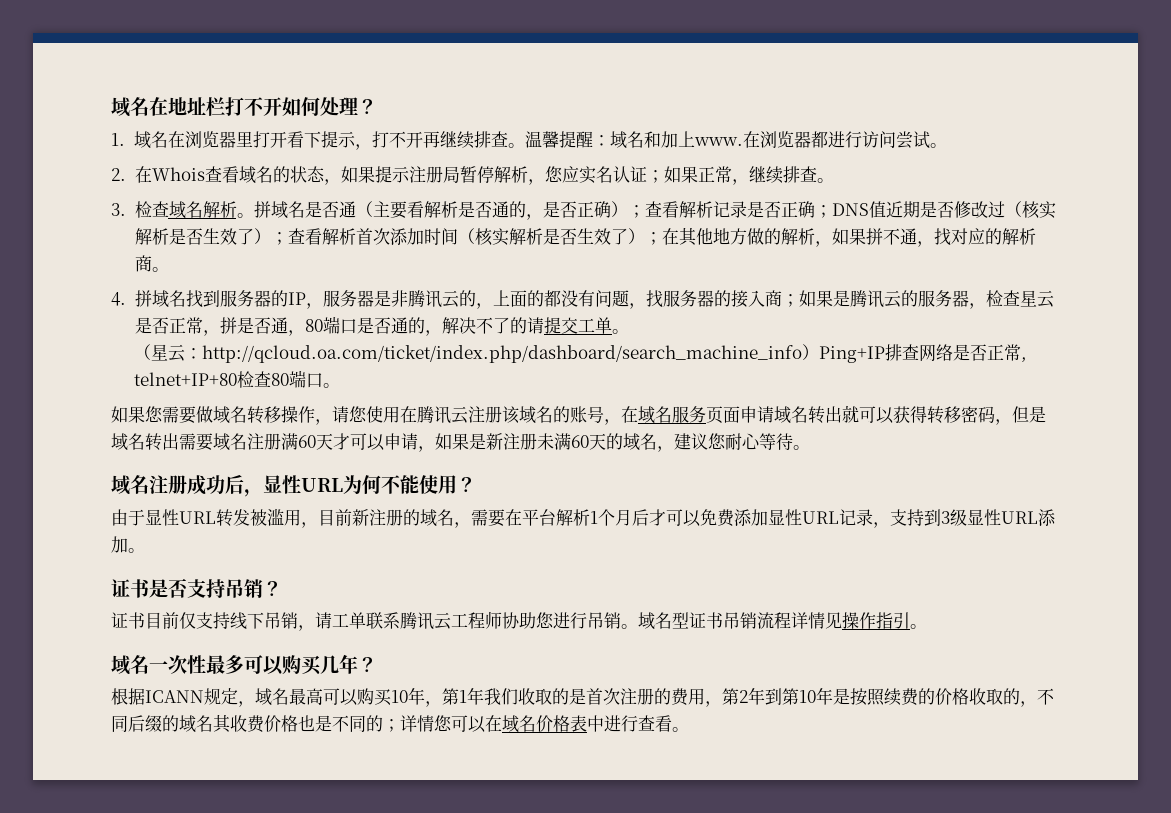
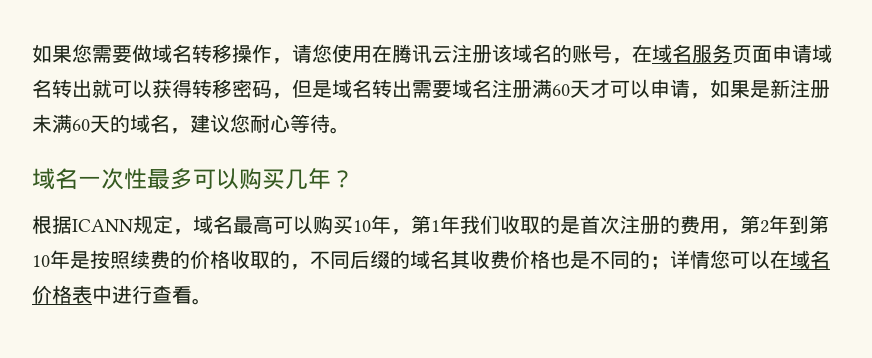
- 域名在地址栏打不开如何处理？
- 1.域名在浏览器里打开看下提示，打不开再继续排查。温馨提醒：域名和加上www.在浏览器都进行访问尝试。
- 2.在Whois查看域名的状态，如果提示注册局暂停解析，您应实名认证；如果正常，继续排查。
- 3.检查域名解析。拼域名是否通（主要看解析是否通的，是否正确）；查看解析记录是否正确；DNS值近期是否修改过（核实解析是否生效了）；查看解析首次添加时间（核实解析是否生效了）；在其他地方做的解析，如果拼不通，找对应的解析商。
- 4.拼域名找到服务器的IP，服务器是非腾讯云的，上面的都没有问题，找服务器的接入商；如果是腾讯云的服务器，检查星云是否正常，拼是否通，80端口是否通的，解决不了的请提交工单。
- （星云：http://qcloud.oa.com/ticket/index.php/dashboard/search_machine_info）Ping+IP排查网络是否正常, telnet+IP+80检查80端口。
- 域名注册成功后，显性URL为何不能使用？
- 由于显性URL转发被滥用，目前新注册的域名，需要在平台解析1个月后才可以免费添加显性URL记录，支持到3级显性URL添加。
- 证书是否支持吊销？
- 证书目前仅支持线下吊销，请工单联系腾讯云工程师协助您进行吊销。域名型证书吊销流程详情见操作指引。

